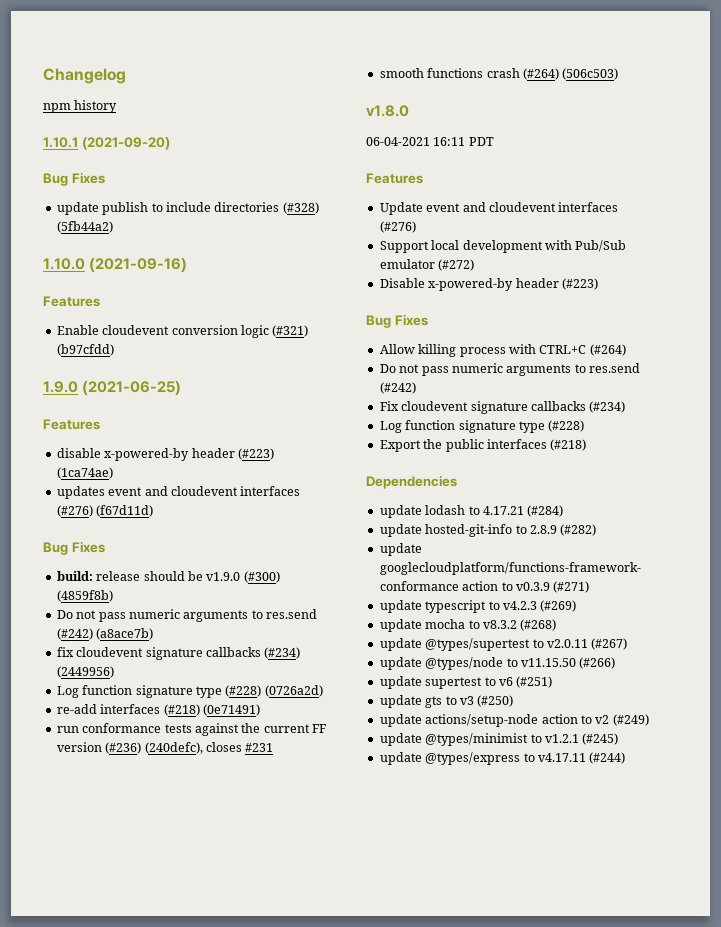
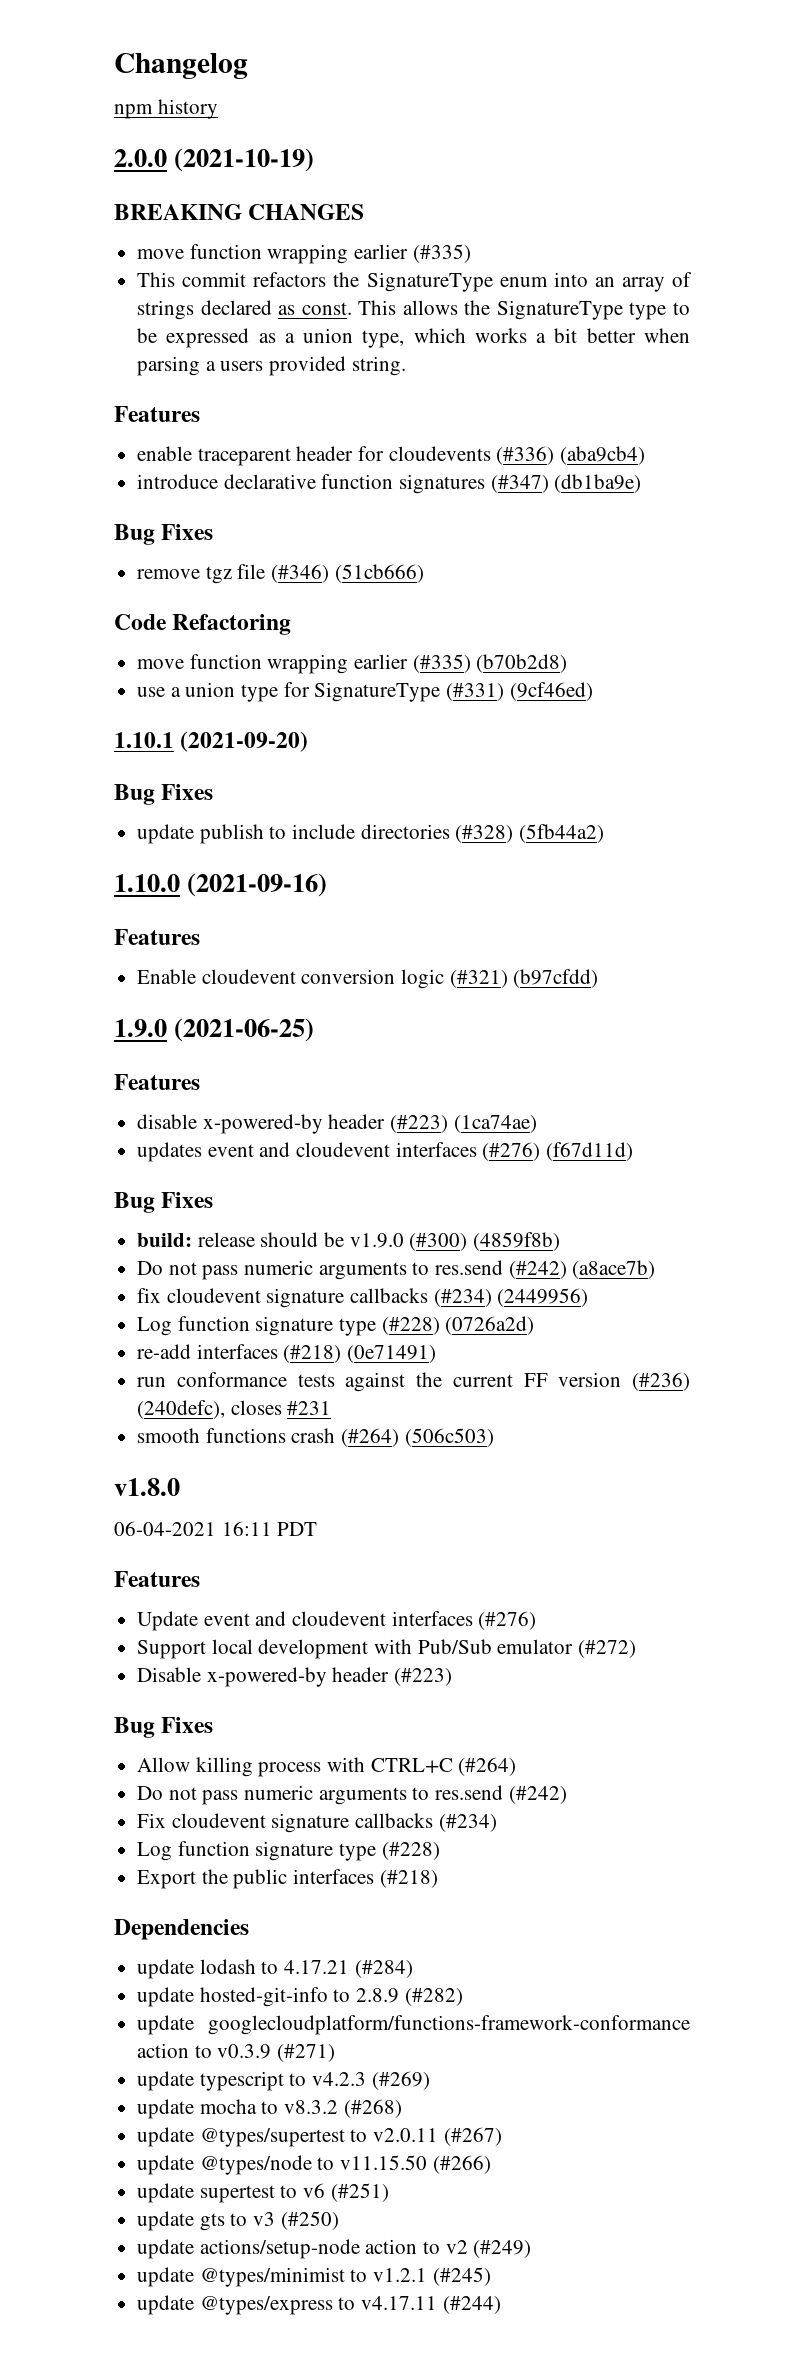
+ 2.0.0 (2021-10-19)
+ BREAKING CHANGES
+ move function wrapping earlier (#335)
+ This commit refactors the SignatureType enum into an array of strings declared as const. This allows the SignatureType type to be expressed as a union type, which works a bit better when parsing a users provided string.
+ Features
+ enable traceparent header for cloudevents (#336) (aba9cb4)
+ introduce declarative function signatures (#347) (db1ba9e)
+ Bug Fixes
+ remove tgz file (#346) (51cb666)
+ Code Refactoring
+ move function wrapping earlier (#335) (b70b2d8)
+ use a union type for SignatureType (#331) (9cf46ed)

